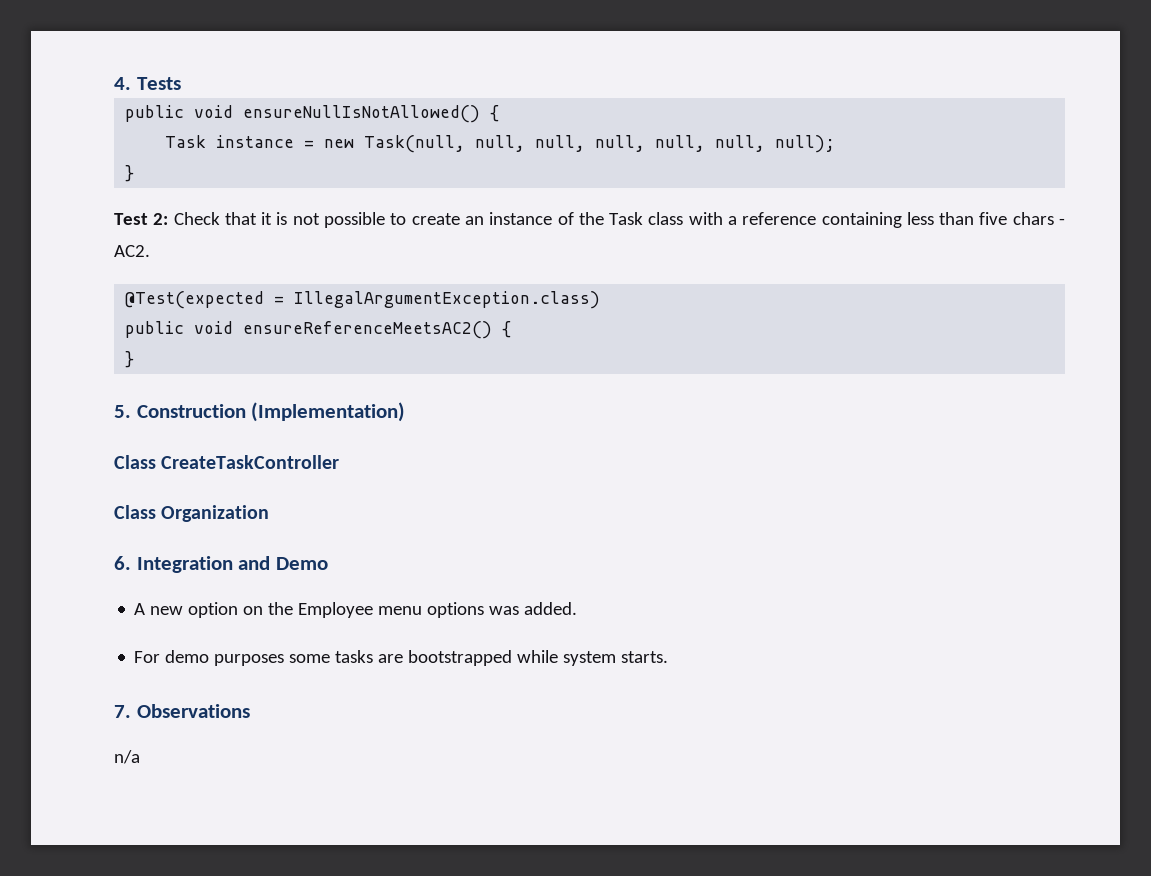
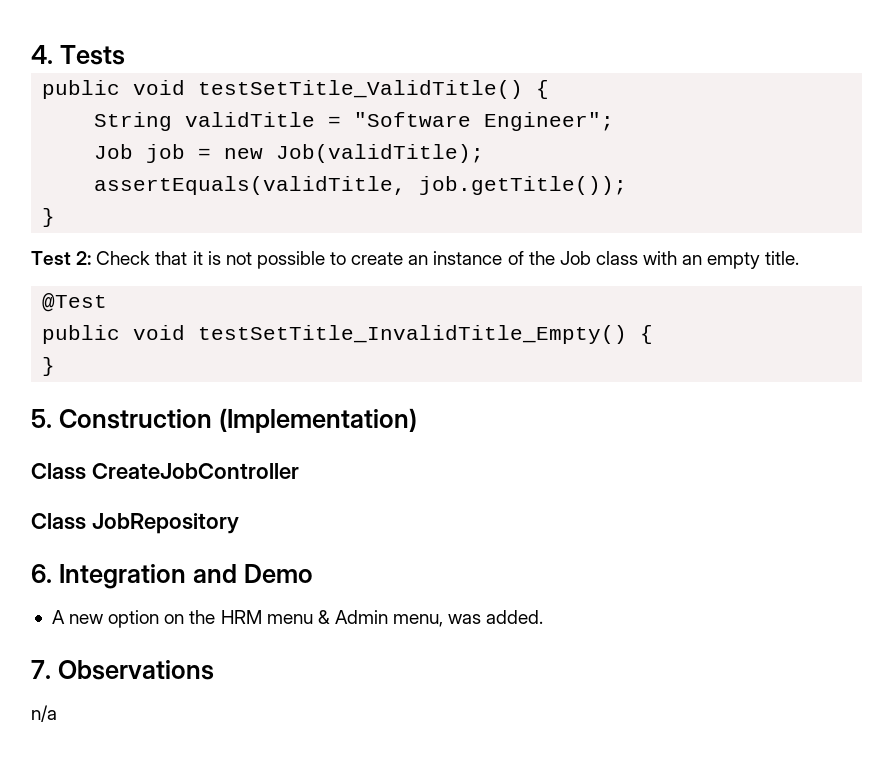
- public void ensureNullIsNotAllowed() {
- Task instance = new Task(null, null, null, null, null, null, null);
+ public void testSetTitle_ValidTitle() {
+ String validTitle = "Software Engineer";
+ Job job = new Job(validTitle);
+ assertEquals(validTitle, job.getTitle());
- Test 2: Check that it is not possible to create an instance of the Task class with a reference containing less than five chars - AC2.
- @Test(expected = IllegalArgumentException.class)
- public void ensureReferenceMeetsAC2() {
+ Test 2: Check that it is not possible to create an instance of the Job class with an empty title.
+ @Test
+ public void testSetTitle_InvalidTitle_Empty() {
- Class CreateTaskController
- Class Organization
+ Class CreateJobController
+ Class JobRepository
- A new option on the Employee menu options was added.
- For demo purposes some tasks are bootstrapped while system starts.
+ A new option on the HRM menu & Admin menu, was added.

